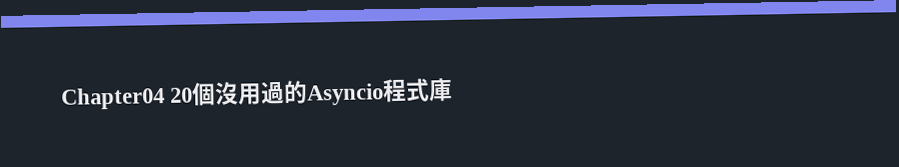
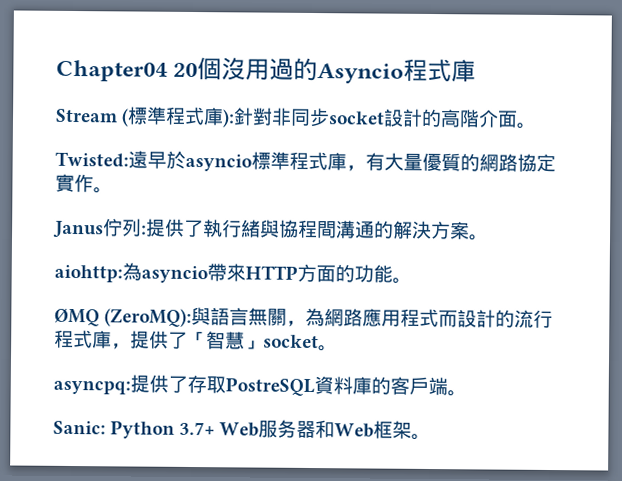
+ Stream (標準程式庫):針對非同步socket設計的高階介面。
+ Twisted:遠早於asyncio標準程式庫，有大量優質的網路協定實作。
+ Janus佇列:提供了執行緒與協程間溝通的解決方案。
+ aiohttp:為asyncio帶來HTTP方面的功能。
+ ØMQ (ZeroMQ):與語言無關，為網路應用程式而設計的流行程式庫，提供了「智慧」socket。
+ asyncpq:提供了存取PostreSQL資料庫的客戶端。
+ Sanic: Python 3.7+ Web服务器和Web框架。

